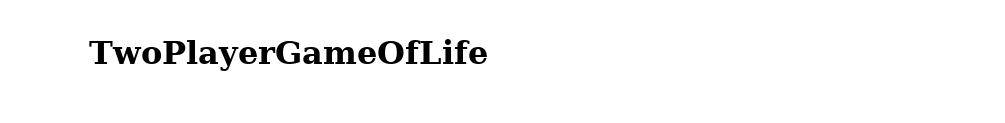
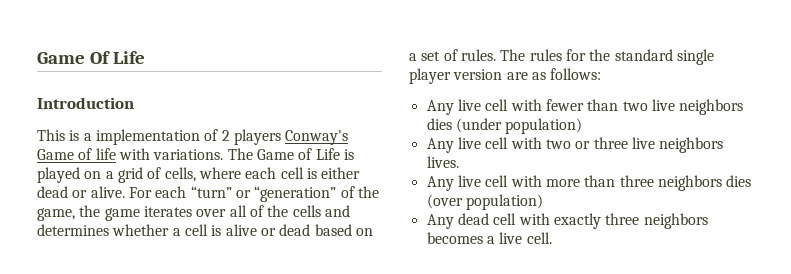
- TwoPlayerGameOfLife
+ Game Of Life
+ Introduction
+ This is a implementation of 2 players Conway's Game of life with variations. The Game of Life is played on a grid of cells, where each cell is either dead or alive. For each “turn” or “generation” of the game, the game iterates over all of the cells and determines whether a cell is alive or dead based on a set of rules. The rules for the standard single player version are as follows:
+ Any live cell with fewer than two live neighbors dies (under population)
+ Any live cell with two or three live neighbors lives.
+ Any live cell with more than three neighbors dies (over population)
+ Any dead cell with exactly three neighbors becomes a live cell.

